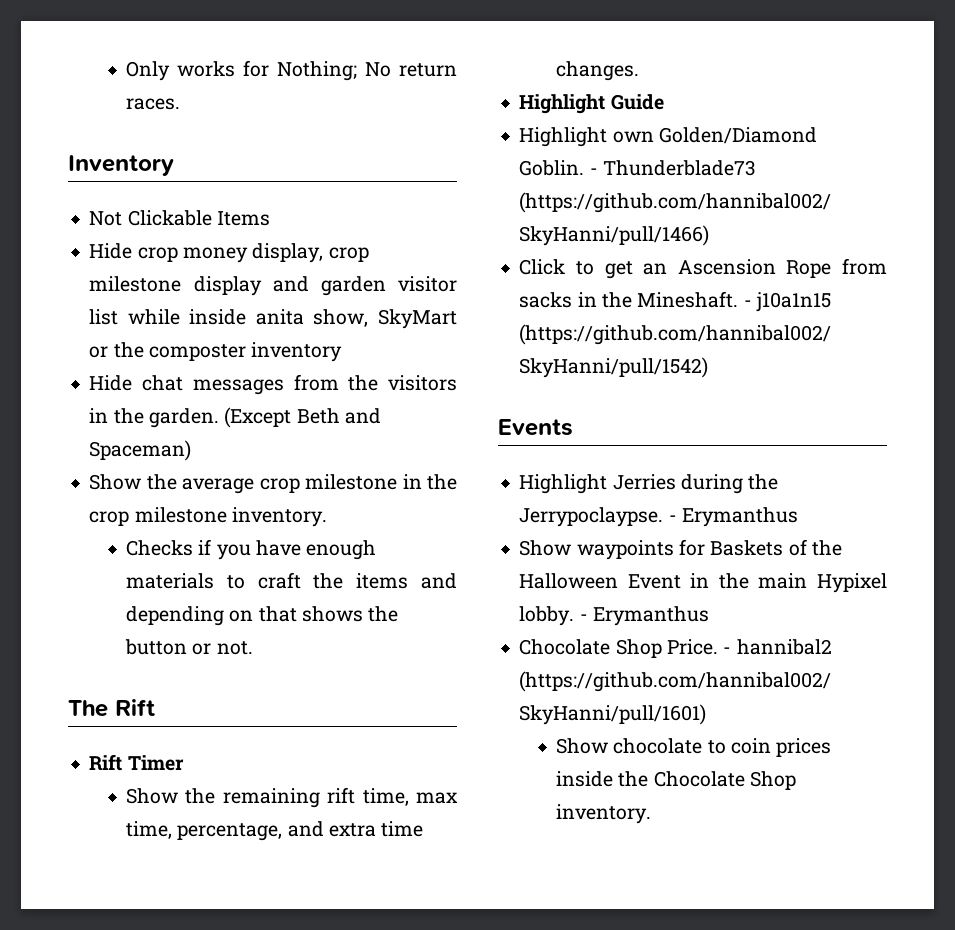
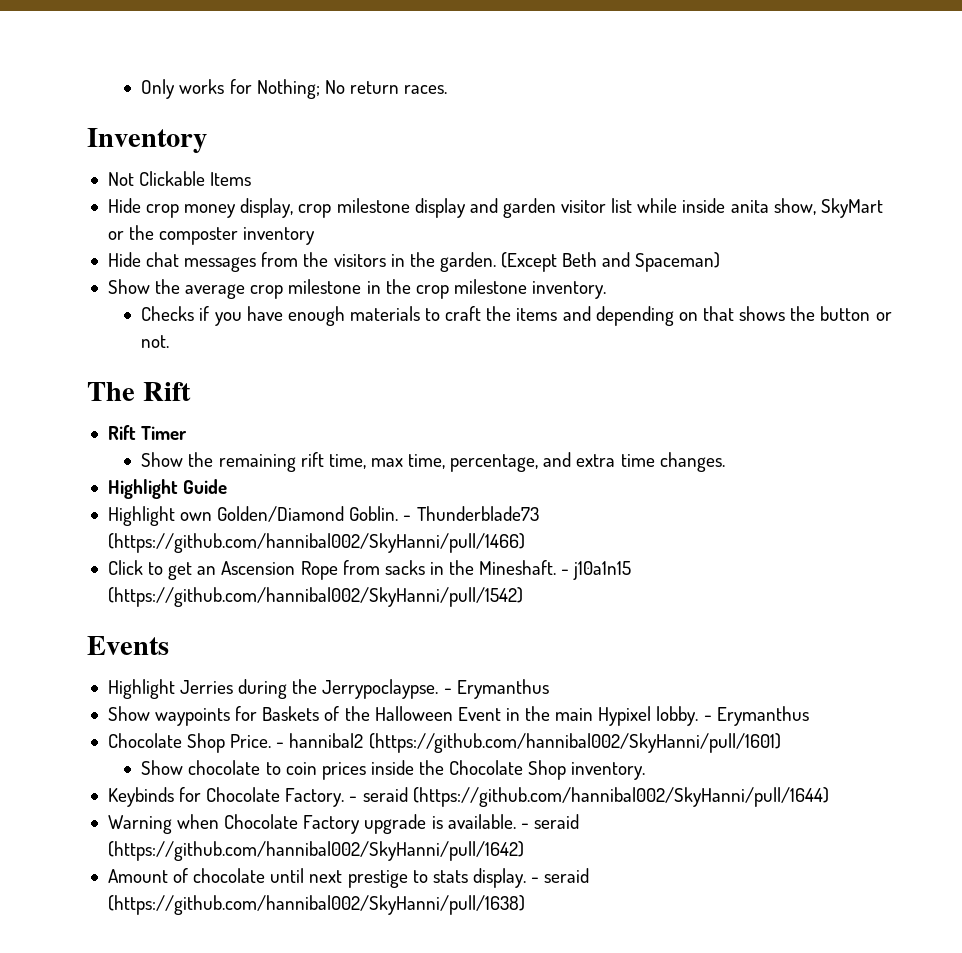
+ Keybinds for Chocolate Factory. - seraid (https://github.com/hannibal002/SkyHanni/pull/1644)
+ Warning when Chocolate Factory upgrade is available. - seraid (https://github.com/hannibal002/SkyHanni/pull/1642)
+ Amount of chocolate until next prestige to stats display. - seraid (https://github.com/hannibal002/SkyHanni/pull/1638)

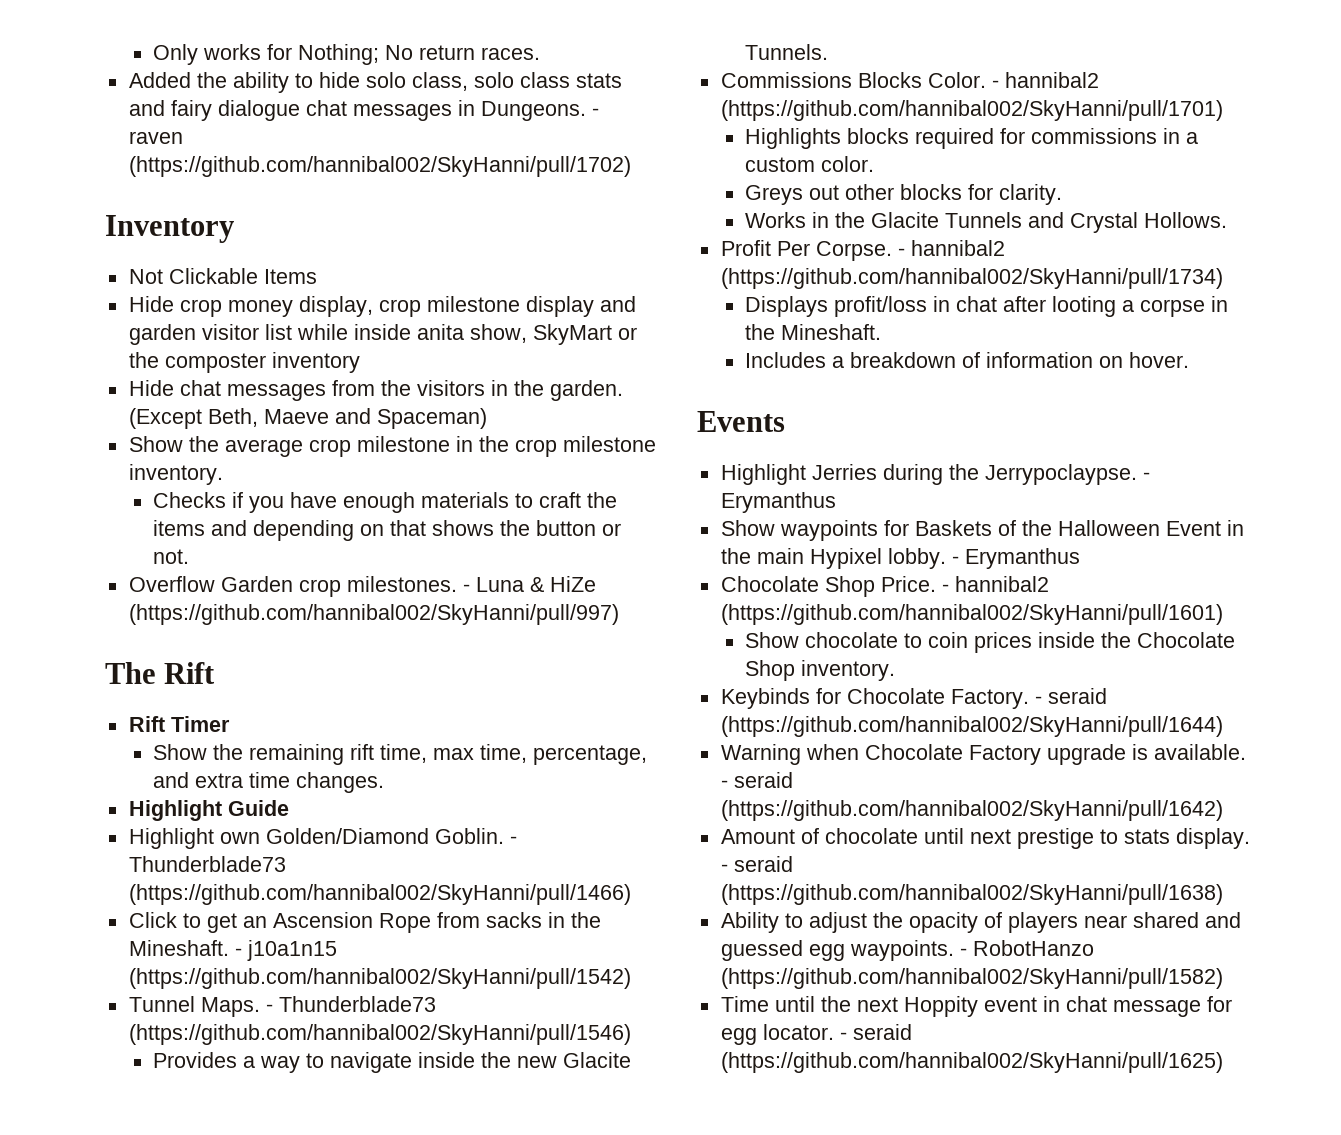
+ Added the ability to hide solo class, solo class stats and fairy dialogue chat messages in Dungeons. - raven (https://github.com/hannibal002/SkyHanni/pull/1702)
- (Except Beth and Spaceman)
+ (Except Beth, Maeve and Spaceman)
+ Overflow Garden crop milestones. - Luna & HiZe (https://github.com/hannibal002/SkyHanni/pull/997)
+ Tunnel Maps. - Thunderblade73 (https://github.com/hannibal002/SkyHanni/pull/1546)
+ Provides a way to navigate inside the new Glacite Tunnels.
+ Commissions Blocks Color. - hannibal2 (https://github.com/hannibal002/SkyHanni/pull/1701)
+ Highlights blocks required for commissions in a custom color.
+ Greys out other blocks for clarity.
+ Works in the Glacite Tunnels and Crystal Hollows.
+ Profit Per Corpse. - hannibal2 (https://github.com/hannibal002/SkyHanni/pull/1734)
+ Displays profit/loss in chat after looting a corpse in the Mineshaft.
+ Includes a breakdown of information on hover.
+ Ability to adjust the opacity of players near shared and guessed egg waypoints. - RobotHanzo (https://github.com/hannibal002/SkyHanni/pull/1582)
+ Time until the next Hoppity event in chat message for egg locator. - seraid (https://github.com/hannibal002/SkyHanni/pull/1625)

